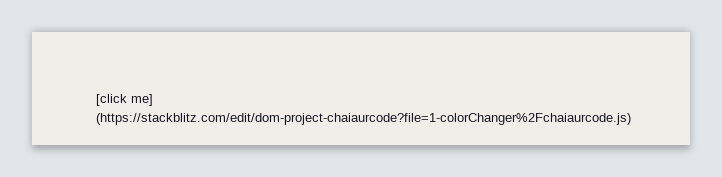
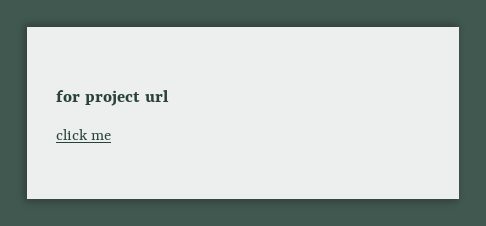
- [click me] (https://stackblitz.com/edit/dom-project-chaiaurcode?file=1-colorChanger%2Fchaiaurcode.js)
+ for project url
+ click me

